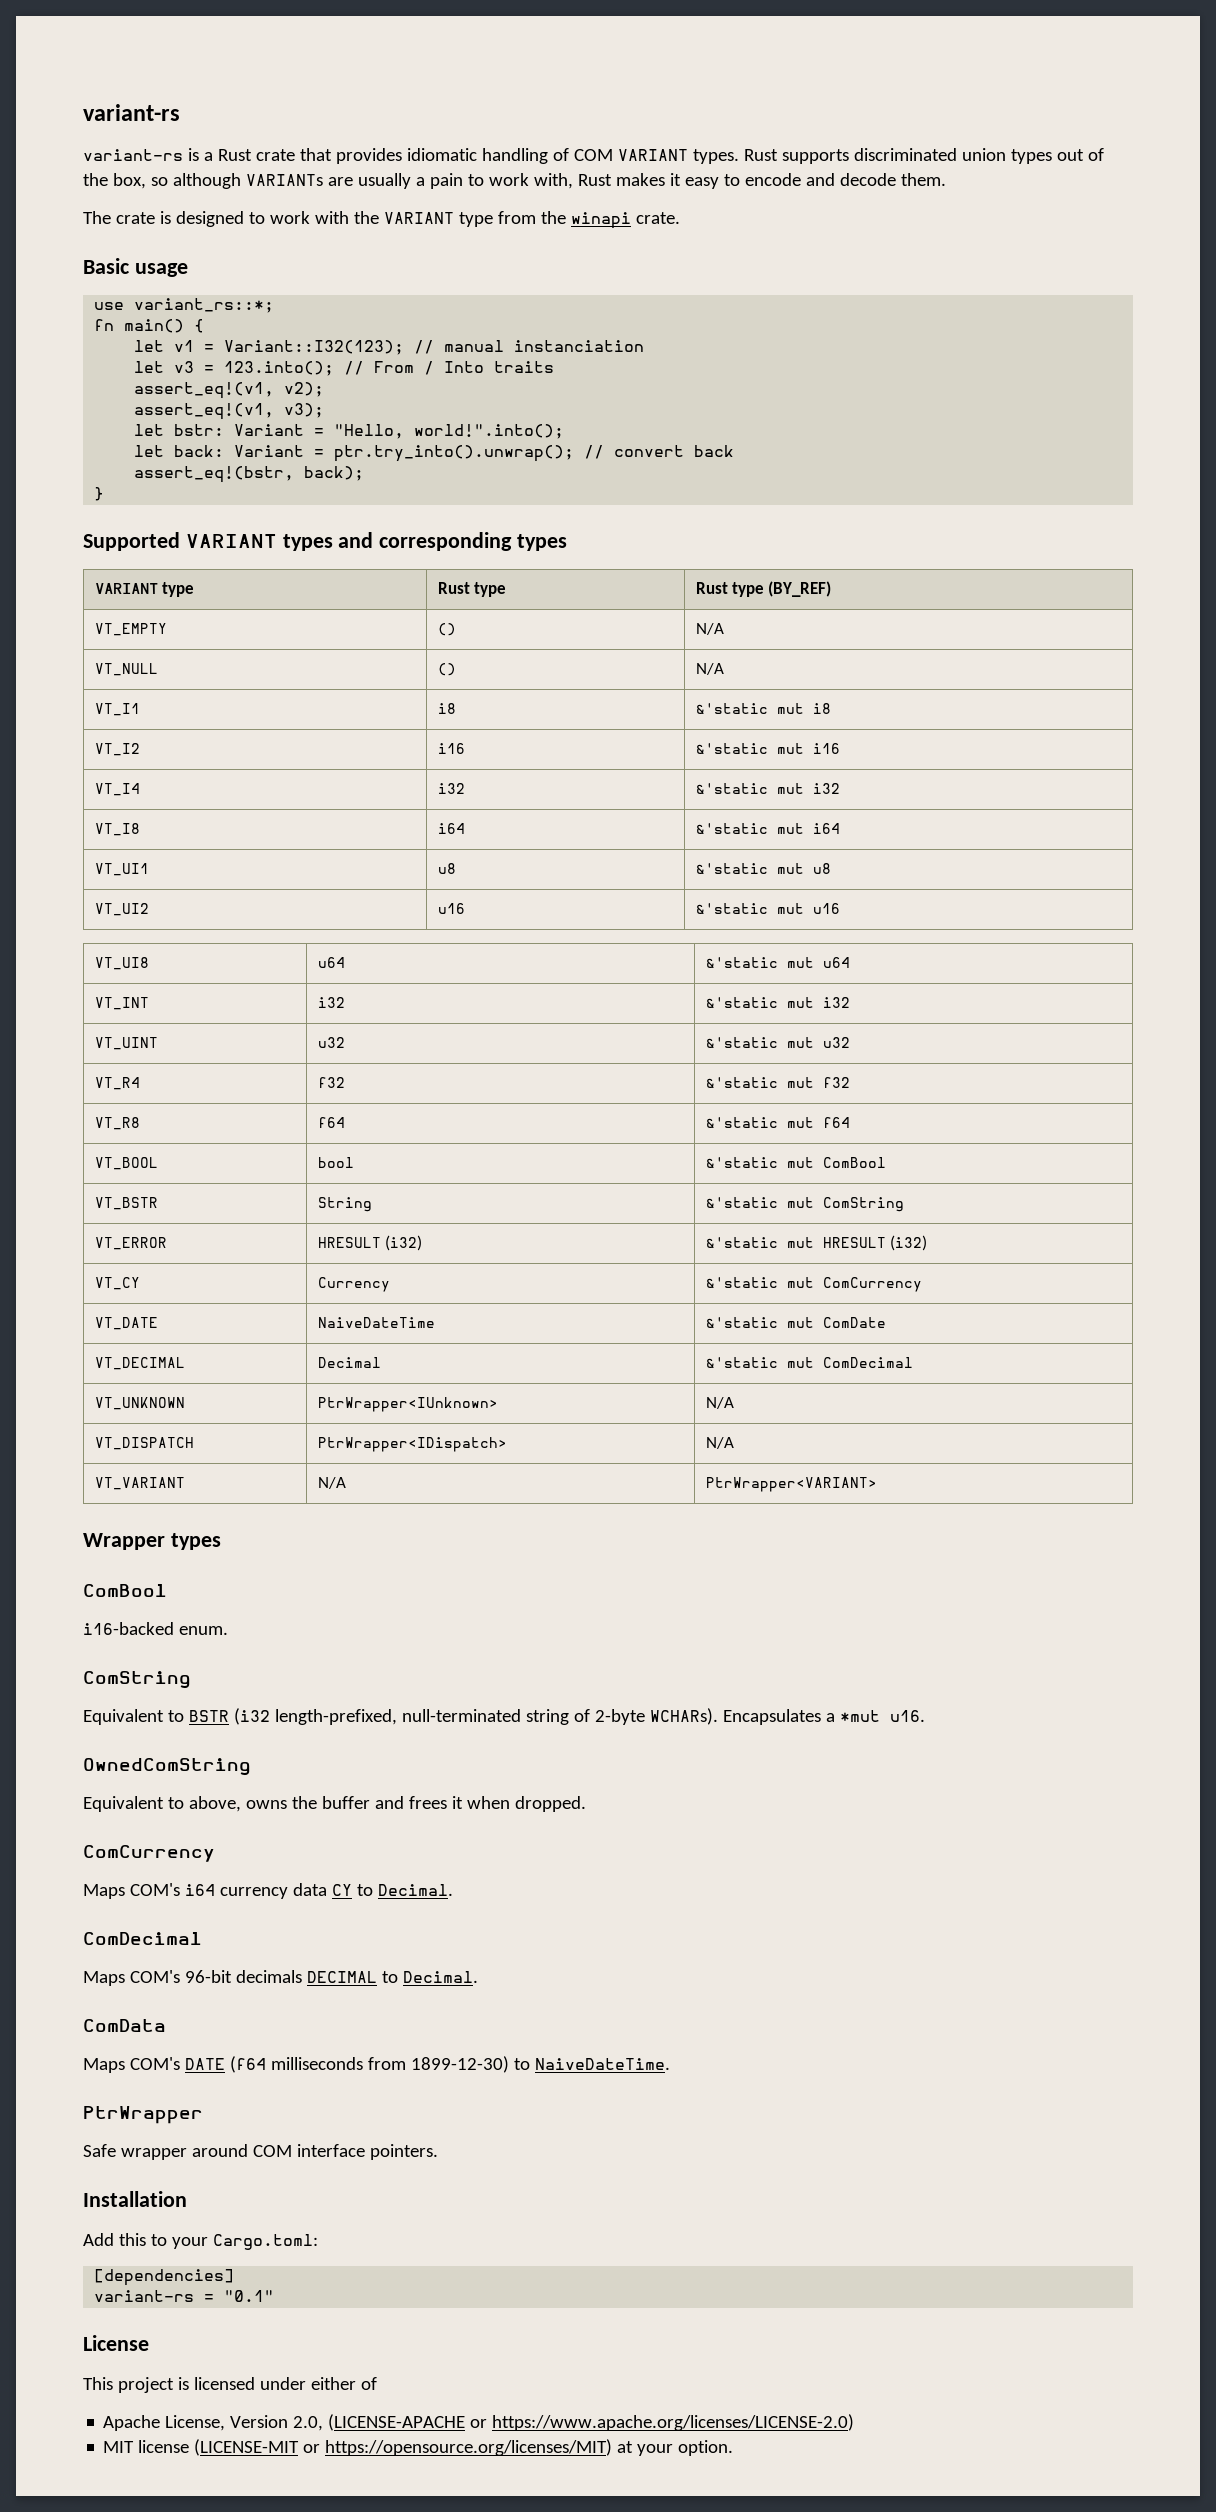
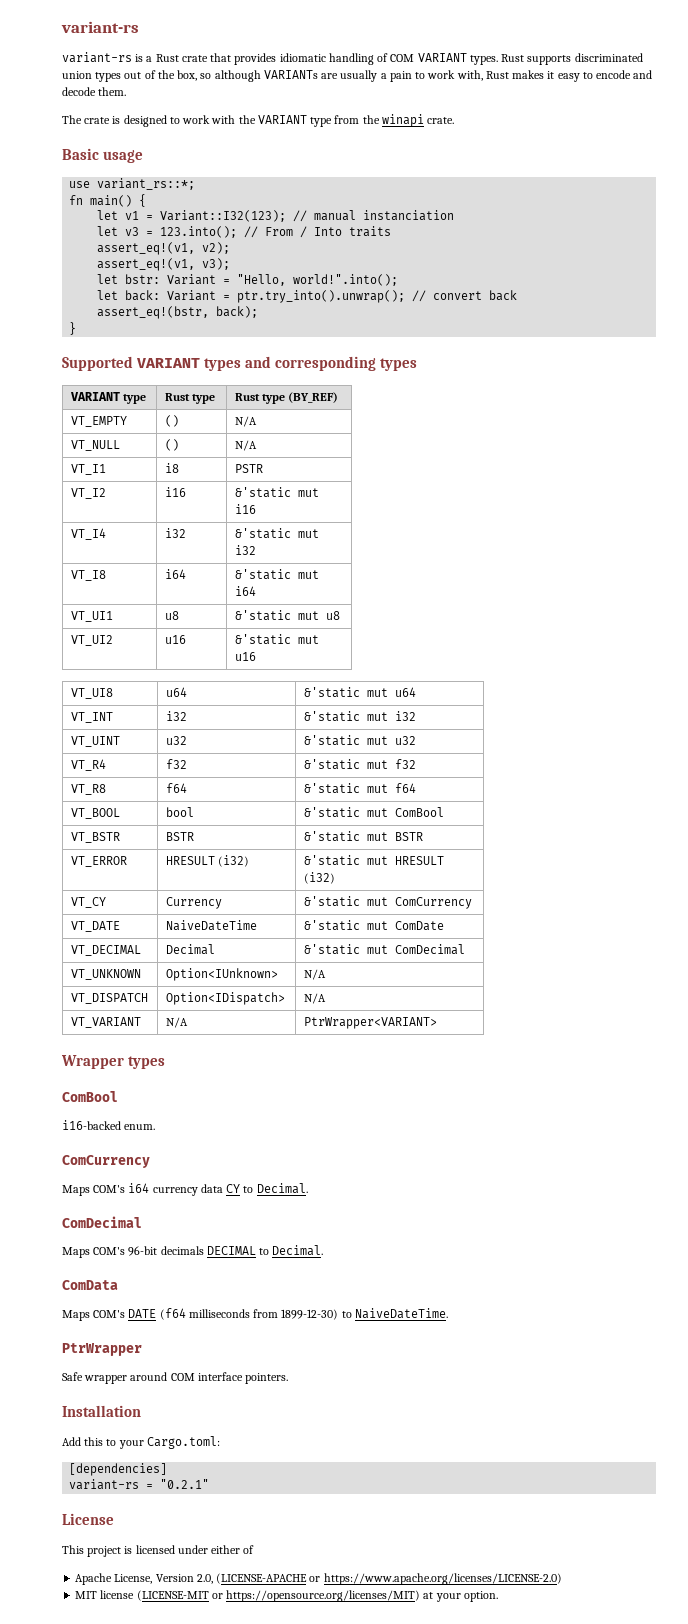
- VT_I1 | i8 | &'static mut i8
+ VT_I1 | i8 | PSTR
- VT_BSTR | String | &'static mut ComString
+ VT_BSTR | BSTR | &'static mut BSTR
- VT_UNKNOWN | PtrWrapper<IUnknown> | N/A
+ VT_UNKNOWN | Option<IUnknown> | N/A
- VT_DISPATCH | PtrWrapper<IDispatch> | N/A
+ VT_DISPATCH | Option<IDispatch> | N/A
  i16-backed enum.
- ComString
- Equivalent to BSTR (i32 length-prefixed, null-terminated string of 2-byte WCHARs). Encapsulates a *mut u16.
- OwnedComString
- Equivalent to above, owns the buffer and frees it when dropped.
- variant-rs = "0.1"
+ variant-rs = "0.2.1"

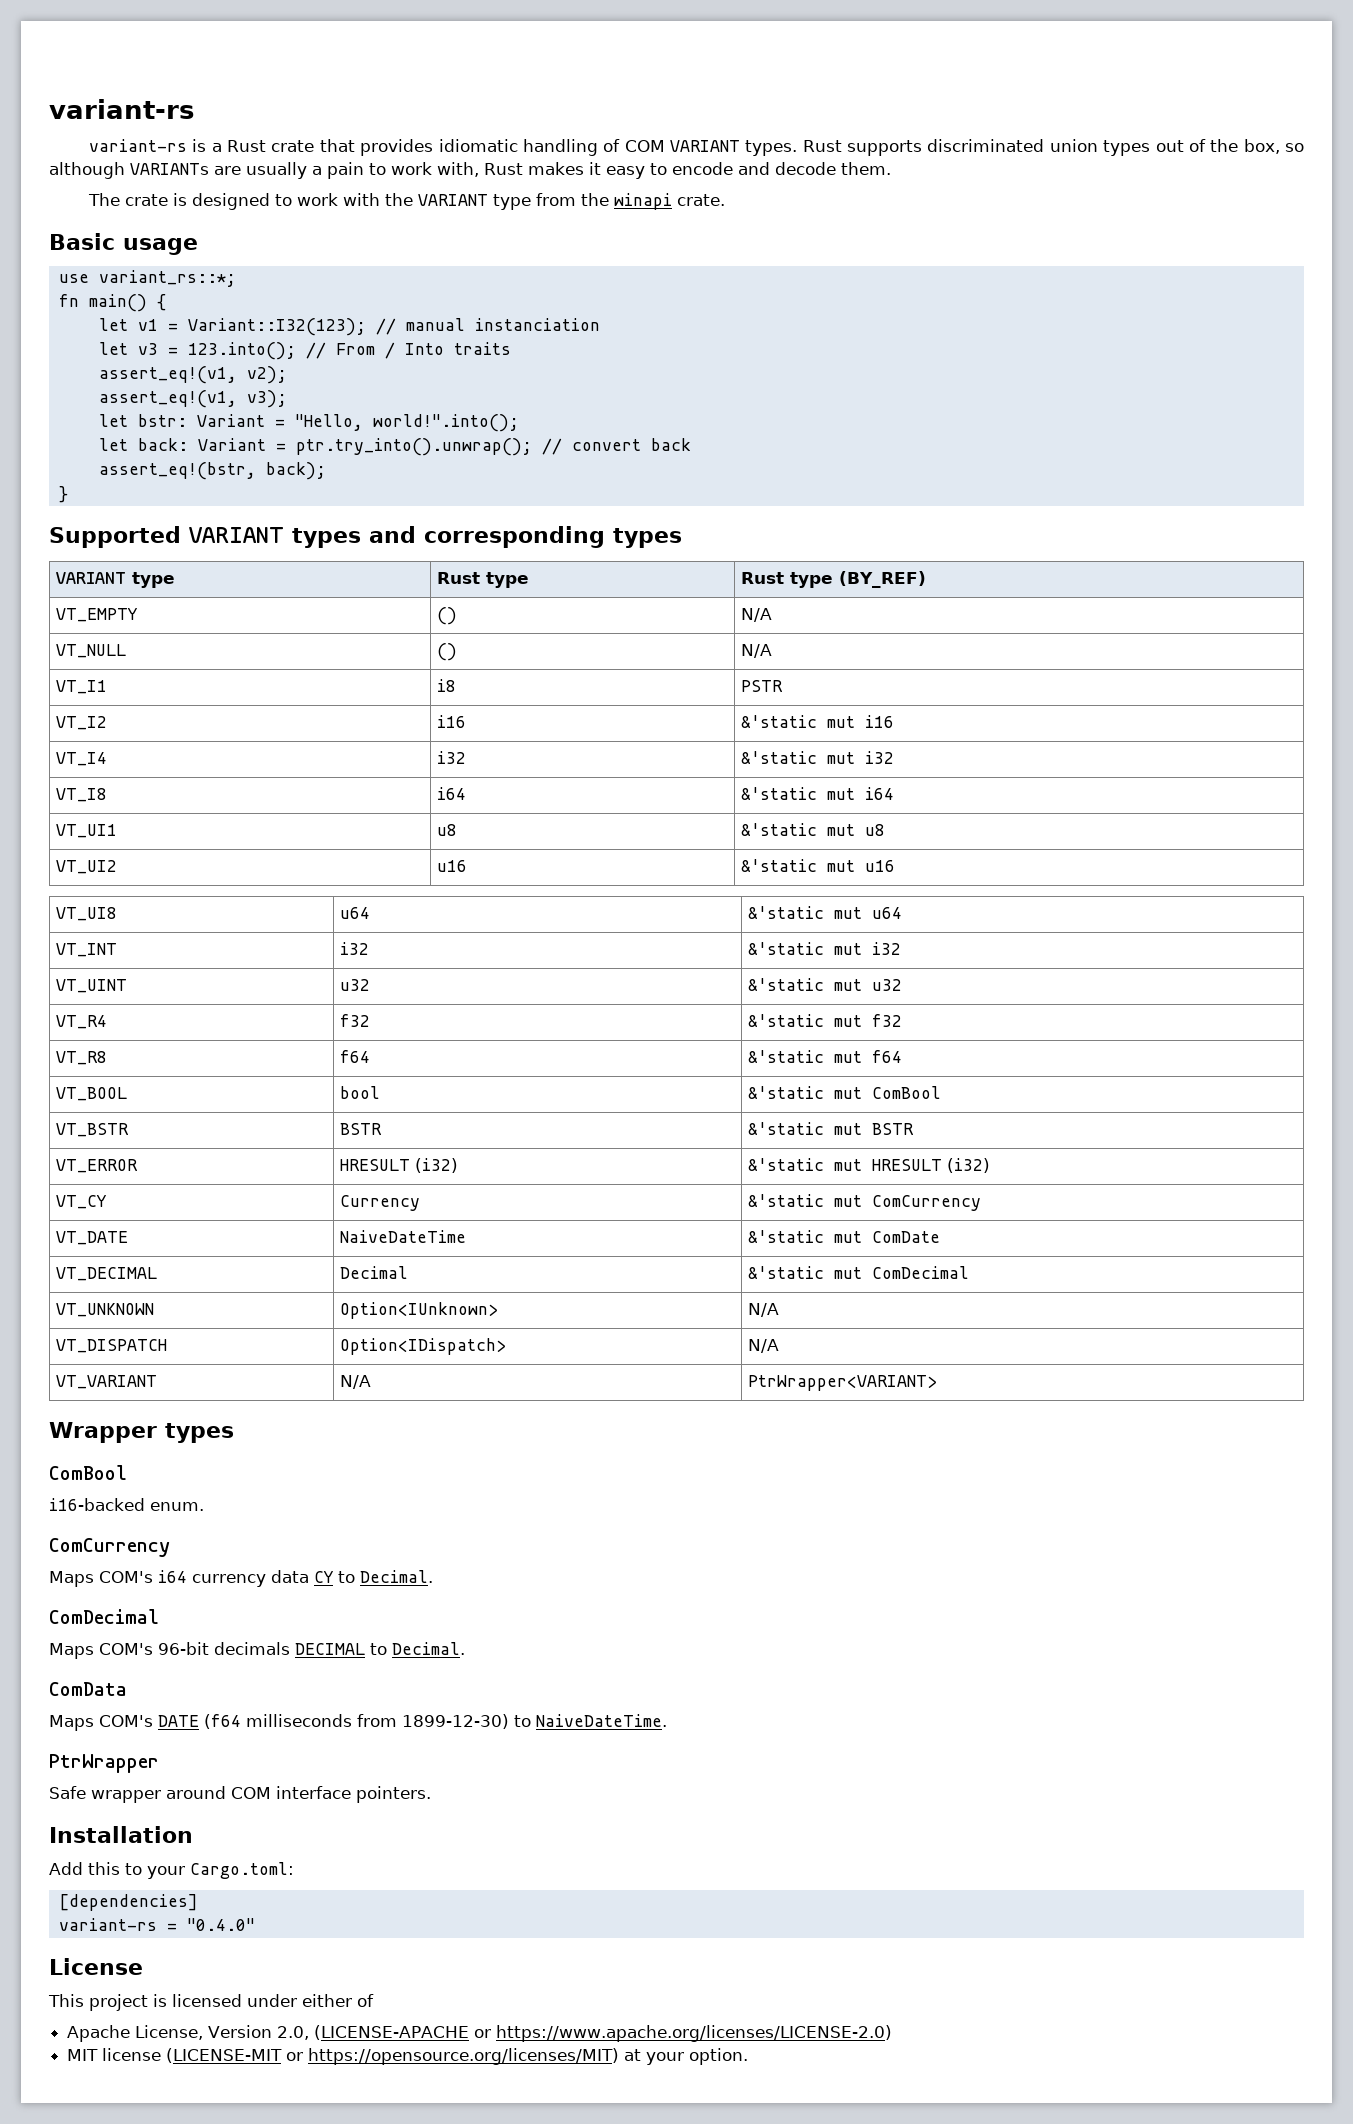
- variant-rs = "0.2.1"
+ variant-rs = "0.4.0"

